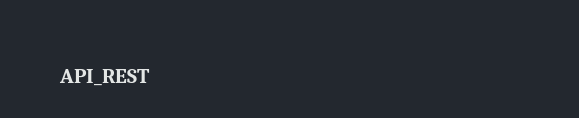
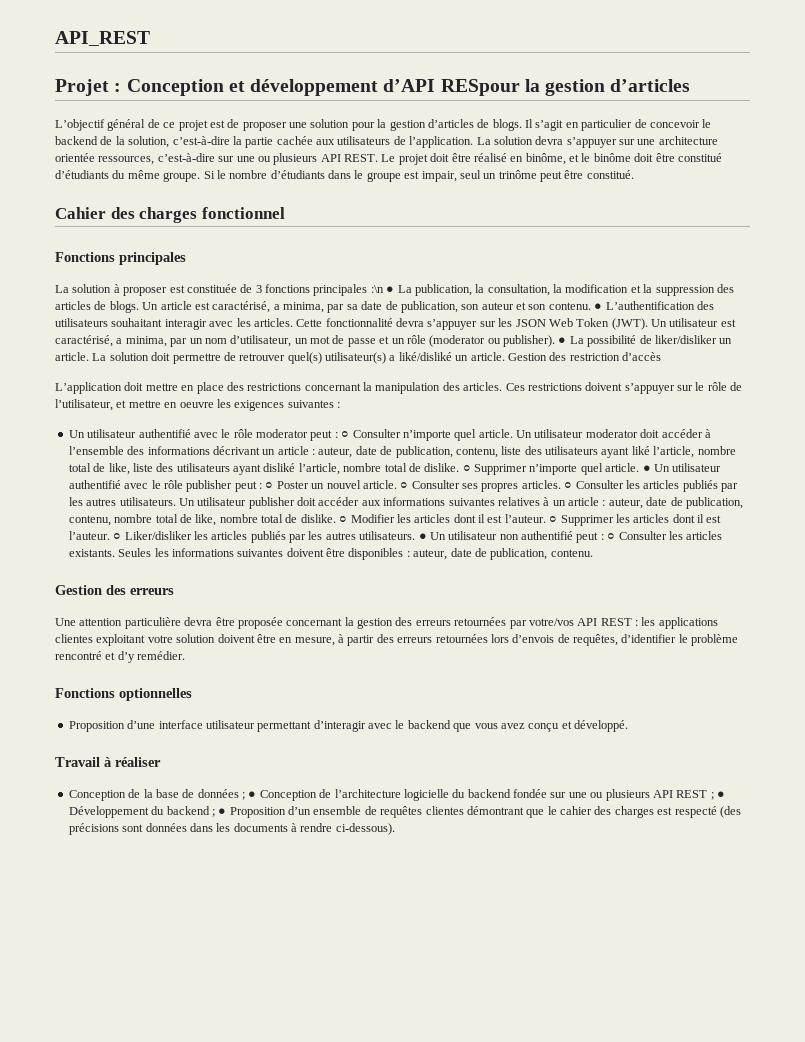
+ Projet : Conception et développement d’API RESpour la gestion d’articles
+ L’objectif général de ce projet est de proposer une solution pour la gestion d’articles de blogs. Il s’agit en particulier de concevoir le backend de la solution, c’est-à-dire la partie cachée aux utilisateurs de l’application. La solution devra s’appuyer sur une architecture orientée ressources, c’est-à-dire sur une ou plusieurs API REST. Le projet doit être réalisé en binôme, et le binôme doit être constitué d’étudiants du même groupe. Si le nombre d’étudiants dans le groupe est impair, seul un trinôme peut être constitué.
+ Cahier des charges fonctionnel
+ Fonctions principales
+ La solution à proposer est constituée de 3 fonctions principales :\n ● La publication, la consultation, la modification et la suppression des articles de blogs. Un article est caractérisé, a minima, par sa date de publication, son auteur et son contenu. ● L’authentification des utilisateurs souhaitant interagir avec les articles. Cette fonctionnalité devra s’appuyer sur les JSON Web Token (JWT). Un utilisateur est caractérisé, a minima, par un nom d’utilisateur, un mot de passe et un rôle (moderator ou publisher). ● La possibilité de liker/disliker un article. La solution doit permettre de retrouver quel(s) utilisateur(s) a liké/disliké un article. Gestion des restriction d’accès
+ L’application doit mettre en place des restrictions concernant la manipulation des articles. Ces restrictions doivent s’appuyer sur le rôle de l’utilisateur, et mettre en oeuvre les exigences suivantes :
+ Un utilisateur authentifié avec le rôle moderator peut : ○ Consulter n’importe quel article. Un utilisateur moderator doit accéder à l’ensemble des informations décrivant un article : auteur, date de publication, contenu, liste des utilisateurs ayant liké l’article, nombre total de like, liste des utilisateurs ayant disliké l’article, nombre total de dislike. ○ Supprimer n’importe quel article. ● Un utilisateur authentifié avec le rôle publisher peut : ○ Poster un nouvel article. ○ Consulter ses propres articles. ○ Consulter les articles publiés par les autres utilisateurs. Un utilisateur publisher doit accéder aux informations suivantes relatives à un article : auteur, date de publication, contenu, nombre total de like, nombre total de dislike. ○ Modifier les articles dont il est l’auteur. ○ Supprimer les articles dont il est l’auteur. ○ Liker/disliker les articles publiés par les autres utilisateurs. ● Un utilisateur non authentifié peut : ○ Consulter les articles existants. Seules les informations suivantes doivent être disponibles : auteur, date de publication, contenu.
+ Gestion des erreurs
+ Une attention particulière devra être proposée concernant la gestion des erreurs retournées par votre/vos API REST : les applications clientes exploitant votre solution doivent être en mesure, à partir des erreurs retournées lors d’envois de requêtes, d’identifier le problème rencontré et d’y remédier.
+ Fonctions optionnelles
+ Proposition d’une interface utilisateur permettant d’interagir avec le backend que vous avez conçu et développé.
+ Travail à réaliser
+ Conception de la base de données ; ● Conception de l’architecture logicielle du backend fondée sur une ou plusieurs API REST ; ● Développement du backend ; ● Proposition d’un ensemble de requêtes clientes démontrant que le cahier des charges est respecté (des précisions sont données dans les documents à rendre ci-dessous).

